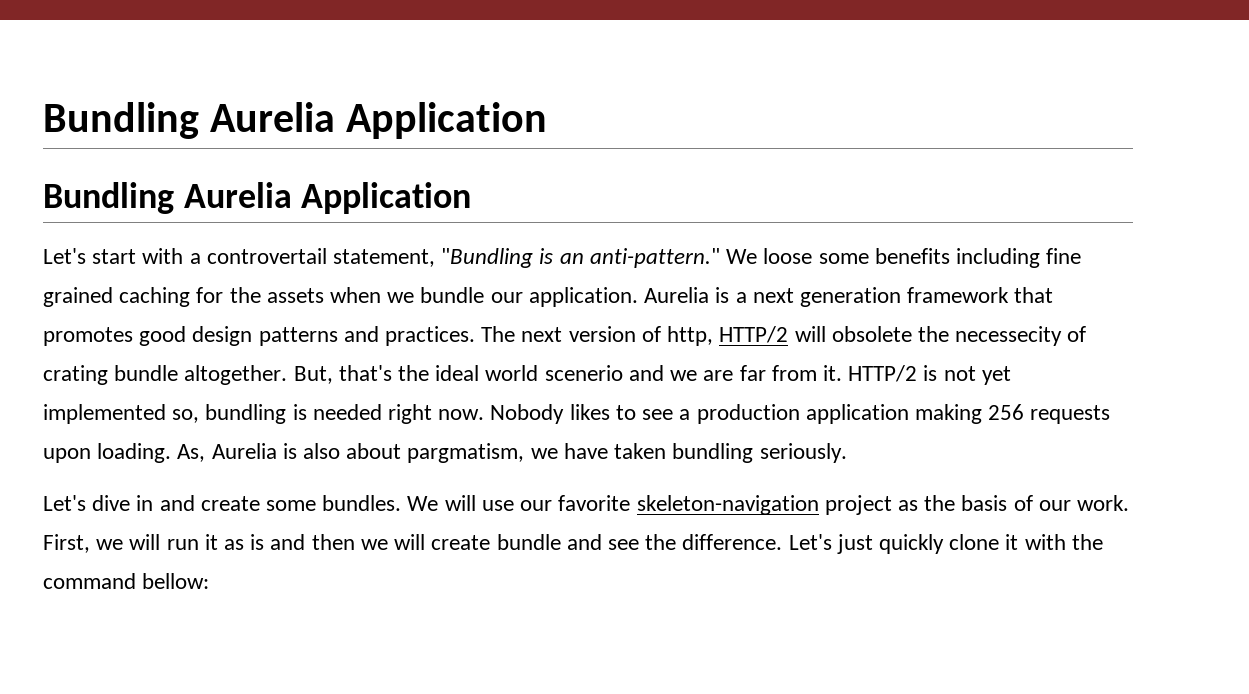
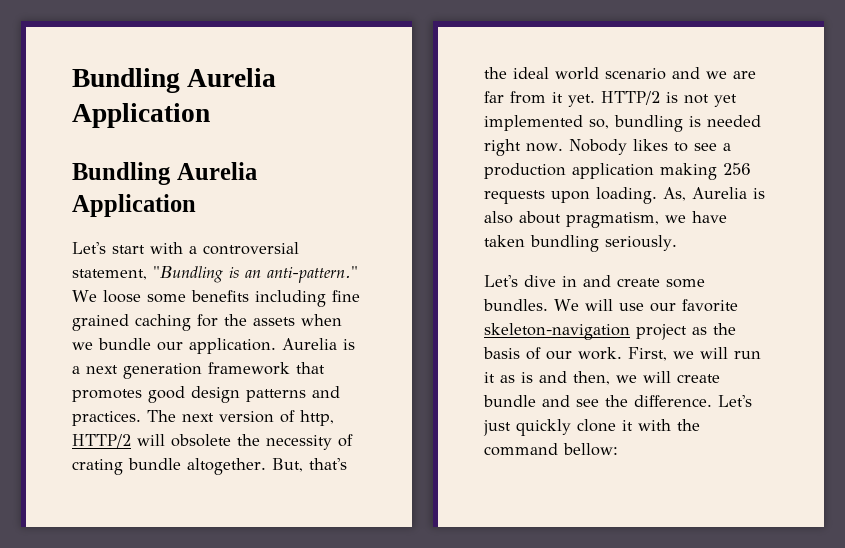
- Let's start with a controvertail statement, "Bundling is an anti-pattern."
+ Let's start with a controversial statement, "Bundling is an anti-pattern."
- The next version of http, HTTP/2 will obsolete the necessecity of crating bundle altogether.
+ The next version of http, HTTP/2 will obsolete the necessity of crating bundle altogether.
- But, that's the ideal world scenerio and we are far from it.
+ But, that's the ideal world scenario and we are far from it yet.
- As, Aurelia is also about pargmatism, we have taken bundling seriously.
+ As, Aurelia is also about pragmatism, we have taken bundling seriously.
- First, we will run it as is and then we will create bundle and see the difference.
+ First, we will run it as is and then, we will create bundle and see the difference.

